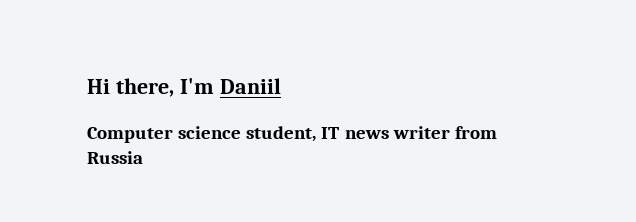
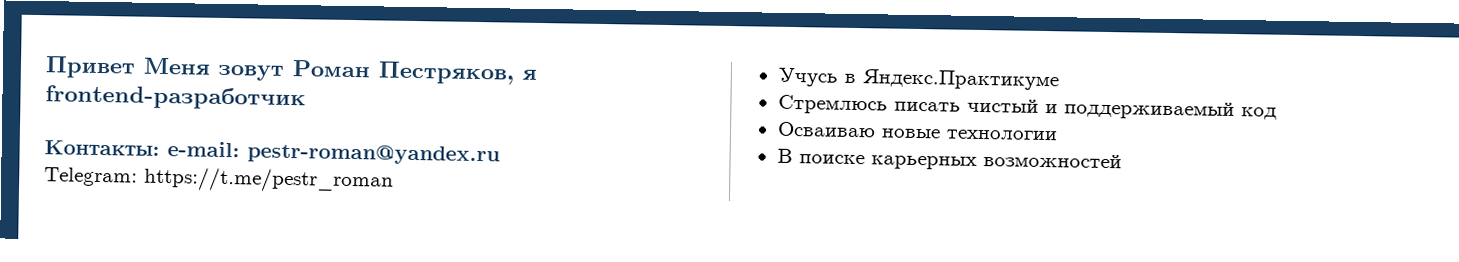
- Hi there, I'm Daniil
- Computer science student, IT news writer from Russia
+ Привет Меня зовут Роман Пестряков, я frontend-разработчик
+ Контакты: e-mail: pestr-roman@yandex.ru
+ Telegram: https://t.me/pestr_roman
+ Учусь в Яндекс.Практикуме
+ Стремлюсь писать чистый и поддерживаемый код
+ Осваиваю новые технологии
+ В поиске карьерных возможностей

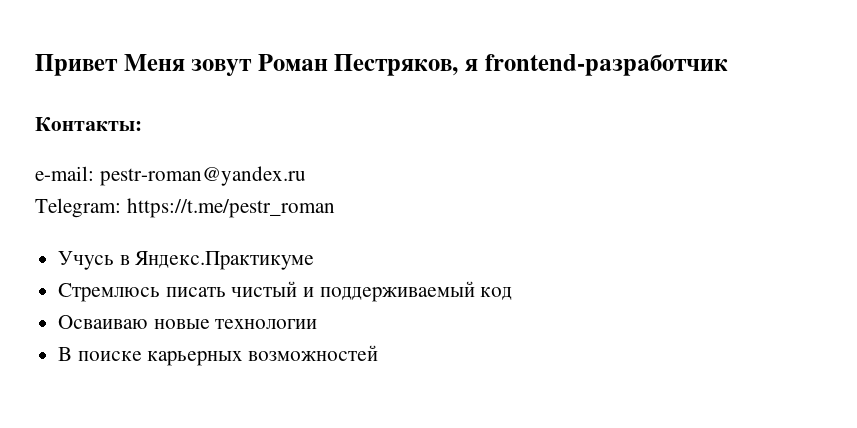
- Контакты: e-mail: pestr-roman@yandex.ru
+ Контакты:
+ e-mail: pestr-roman@yandex.ru

